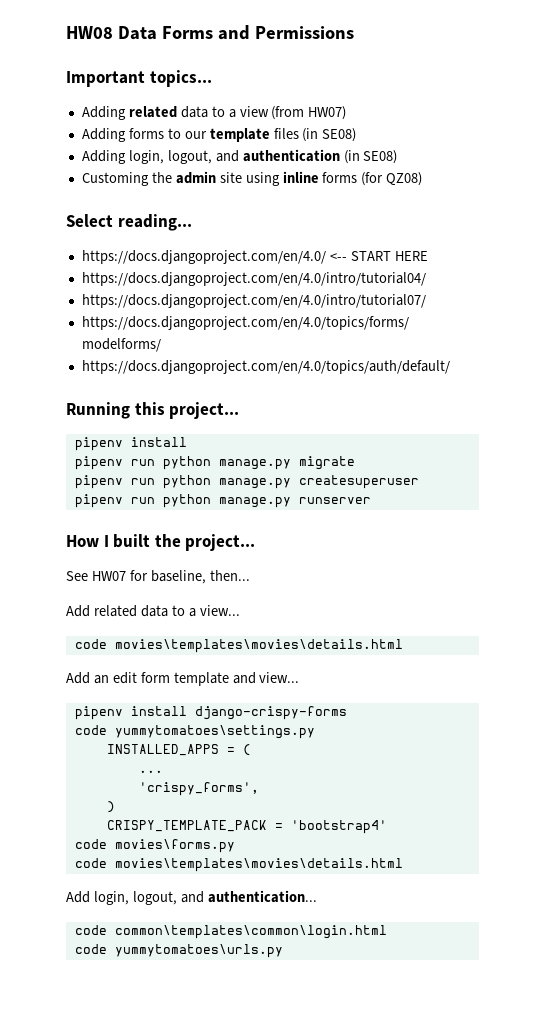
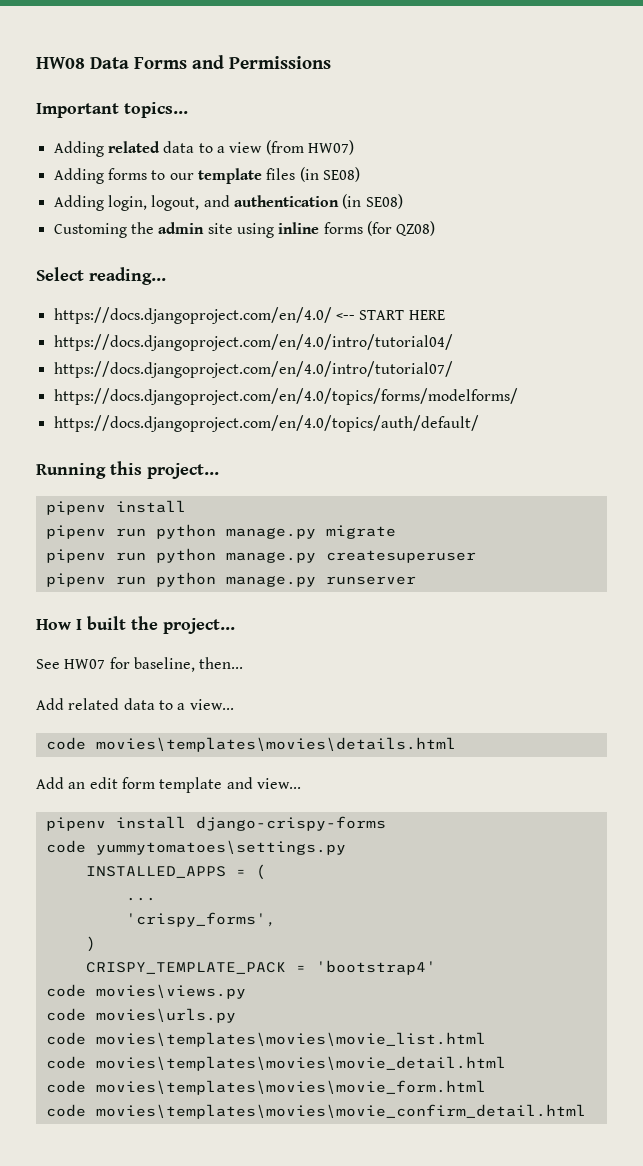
- code movies\forms.py
- code movies\templates\movies\details.html
- Add login, logout, and authentication...
- code common\templates\common\login.html
- code yummytomatoes\urls.py
+ code movies\views.py
+ code movies\urls.py
+ code movies\templates\movies\movie_list.html
+ code movies\templates\movies\movie_detail.html
+ code movies\templates\movies\movie_form.html
+ code movies\templates\movies\movie_confirm_detail.html

